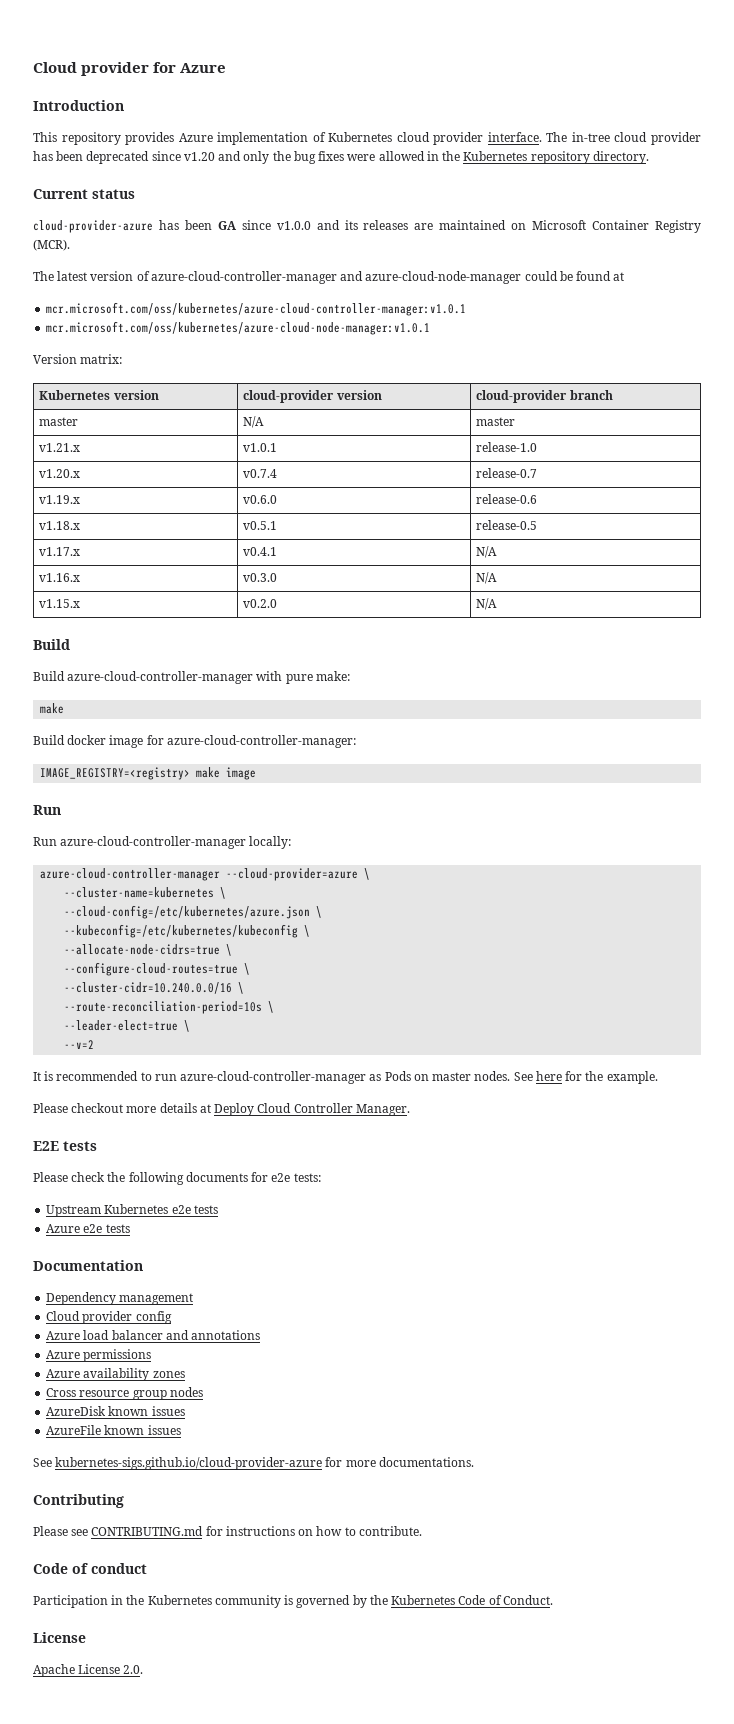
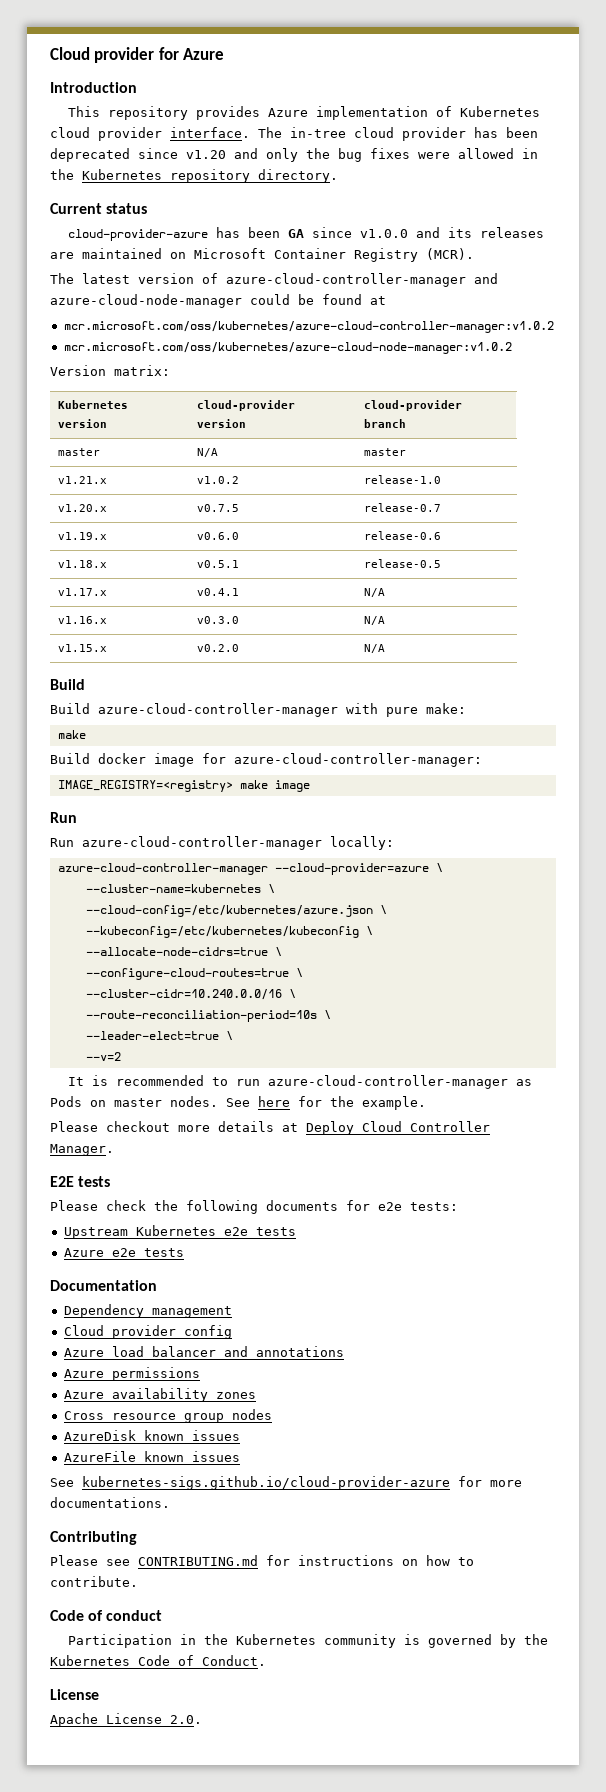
- mcr.microsoft.com/oss/kubernetes/azure-cloud-controller-manager:v1.0.1
- mcr.microsoft.com/oss/kubernetes/azure-cloud-node-manager:v1.0.1
+ mcr.microsoft.com/oss/kubernetes/azure-cloud-controller-manager:v1.0.2
+ mcr.microsoft.com/oss/kubernetes/azure-cloud-node-manager:v1.0.2
- v1.21.x | v1.0.1 | release-1.0
+ v1.21.x | v1.0.2 | release-1.0
- v1.20.x | v0.7.4 | release-0.7
+ v1.20.x | v0.7.5 | release-0.7

